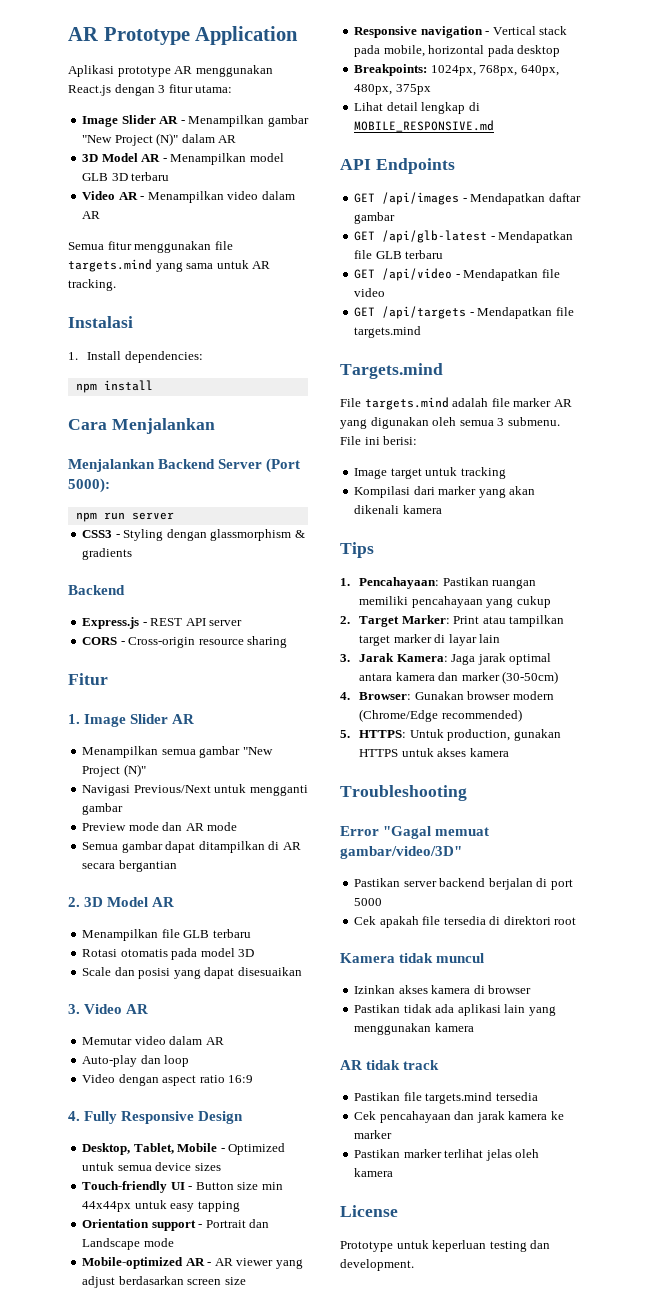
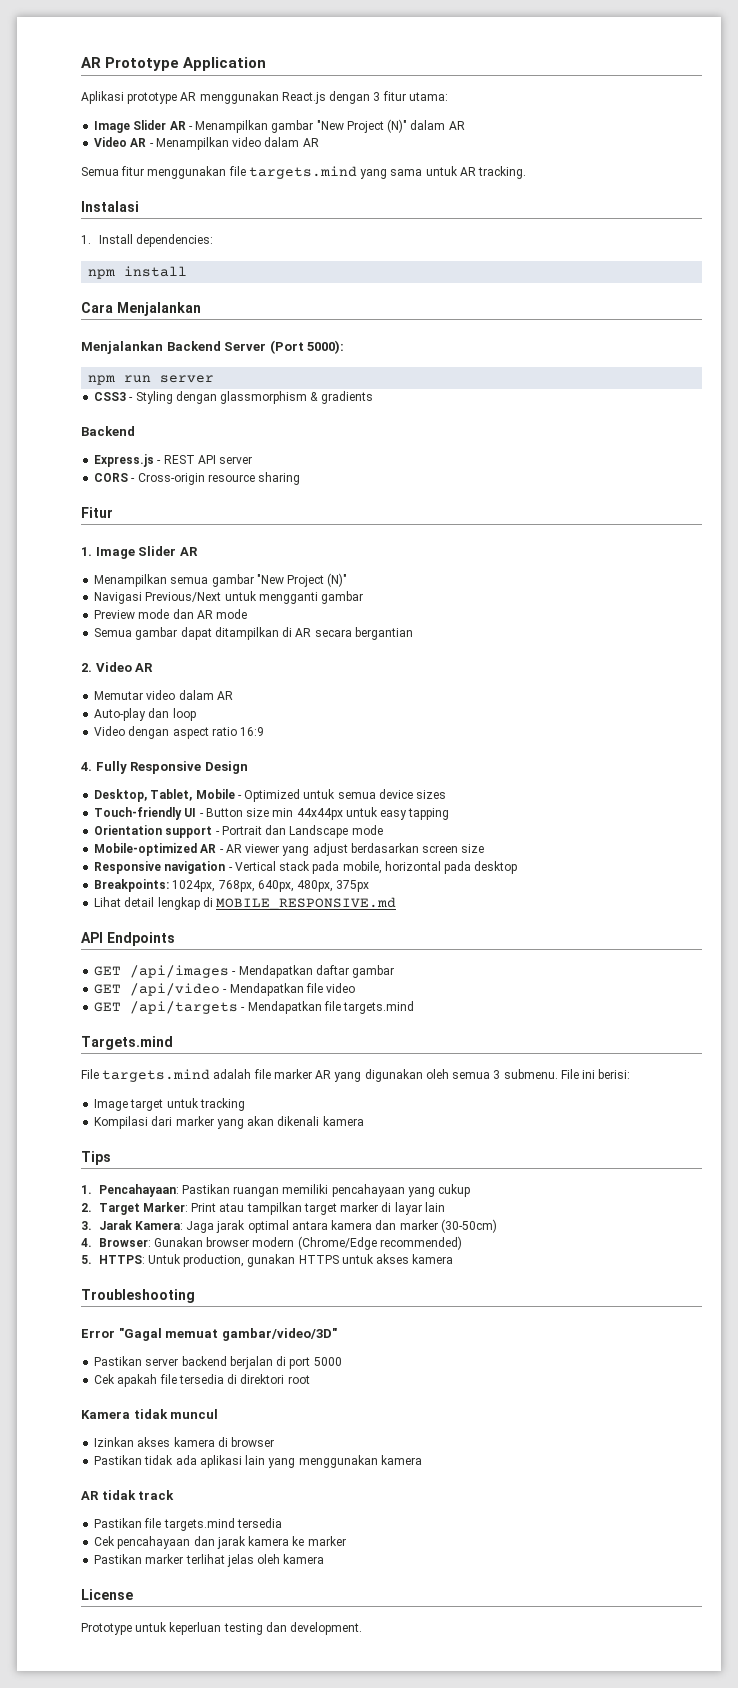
- 3D Model AR - Menampilkan model GLB 3D terbaru
- 2. 3D Model AR
- Menampilkan file GLB terbaru
- Rotasi otomatis pada model 3D
- Scale dan posisi yang dapat disesuaikan
- 3. Video AR
+ 2. Video AR
- GET /api/glb-latest - Mendapatkan file GLB terbaru

